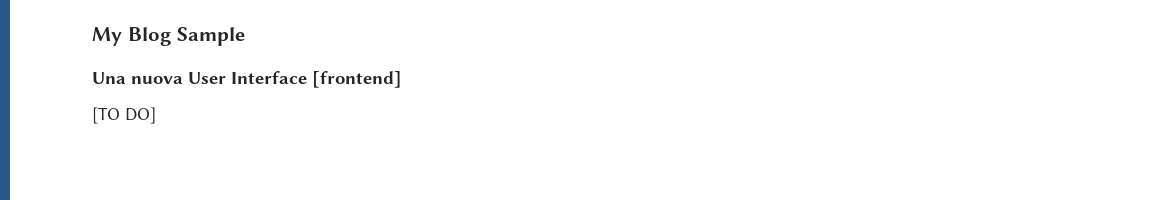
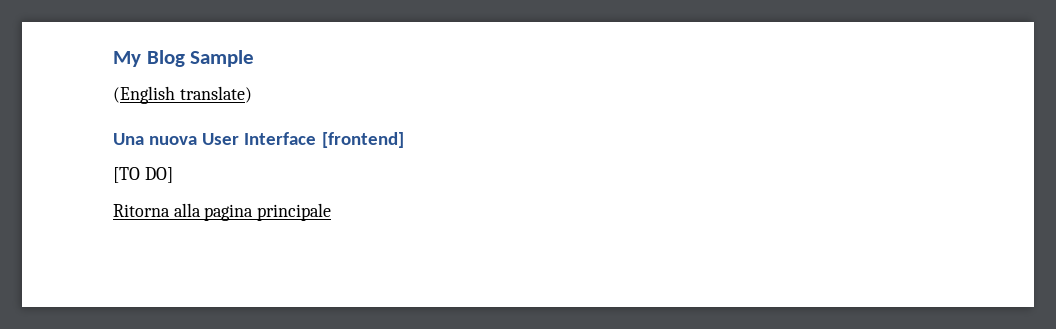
+ (English translate)
+ Ritorna alla pagina principale

